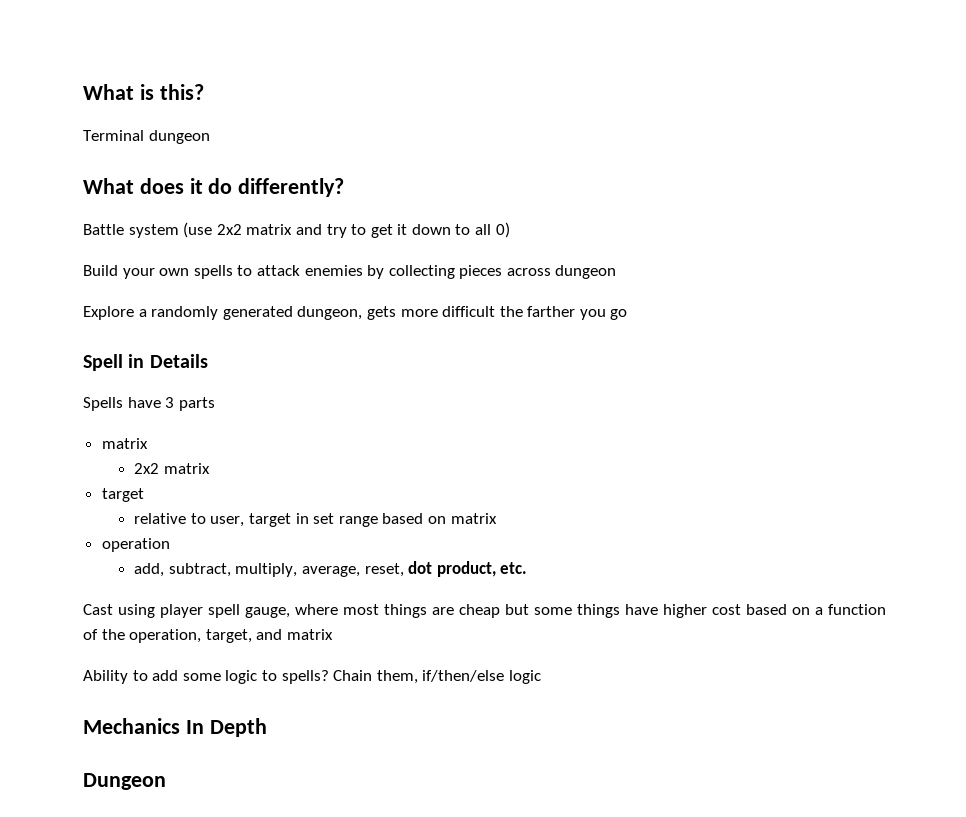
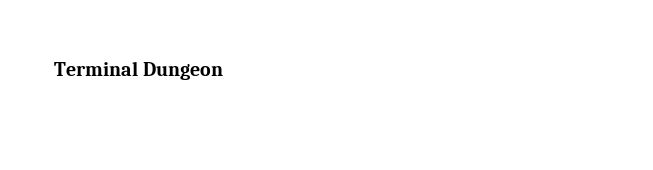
- What is this?
- Terminal dungeon
- What does it do differently?
- Battle system (use 2x2 matrix and try to get it down to all 0)
- Build your own spells to attack enemies by collecting pieces across dungeon
- Explore a randomly generated dungeon, gets more difficult the farther you go
- Spell in Details
- Spells have 3 parts
- matrix
- 2x2 matrix
- target
- relative to user, target in set range based on matrix
- operation
- add, subtract, multiply, average, reset, dot product, etc.
- Cast using player spell gauge, where most things are cheap but some things have higher cost based on a function of the operation, target, and matrix
- Ability to add some logic to spells? Chain them, if/then/else logic
- Mechanics In Depth
- Dungeon
+ Terminal Dungeon

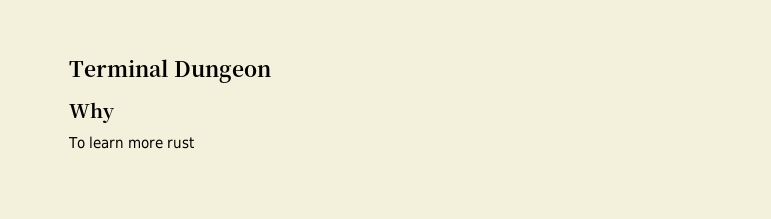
+ Why
+ To learn more rust

